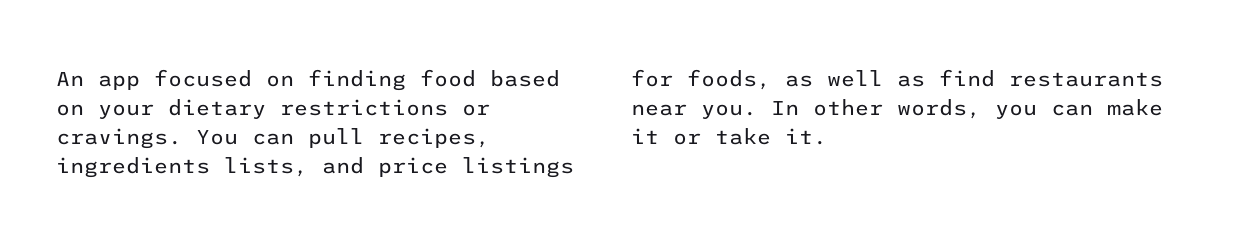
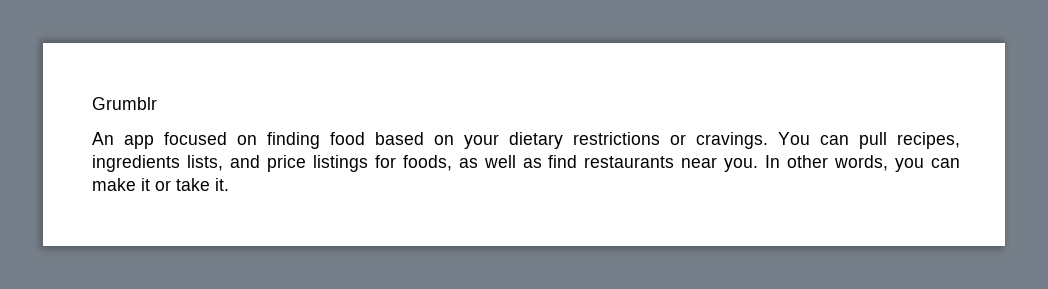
+ Grumblr

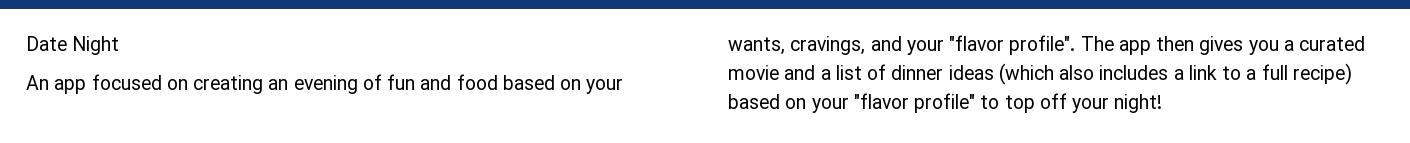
- Grumblr
+ Date Night
- An app focused on finding food based on your dietary restrictions or cravings. You can pull recipes, ingredients lists, and price listings for foods, as well as find restaurants near you. In other words, you can make it or take it.
+ An app focused on creating an evening of fun and food based on your wants, cravings, and your "flavor profile". The app then gives you a curated movie and a list of dinner ideas (which also includes a link to a full recipe) based on your "flavor profile" to top off your night!

